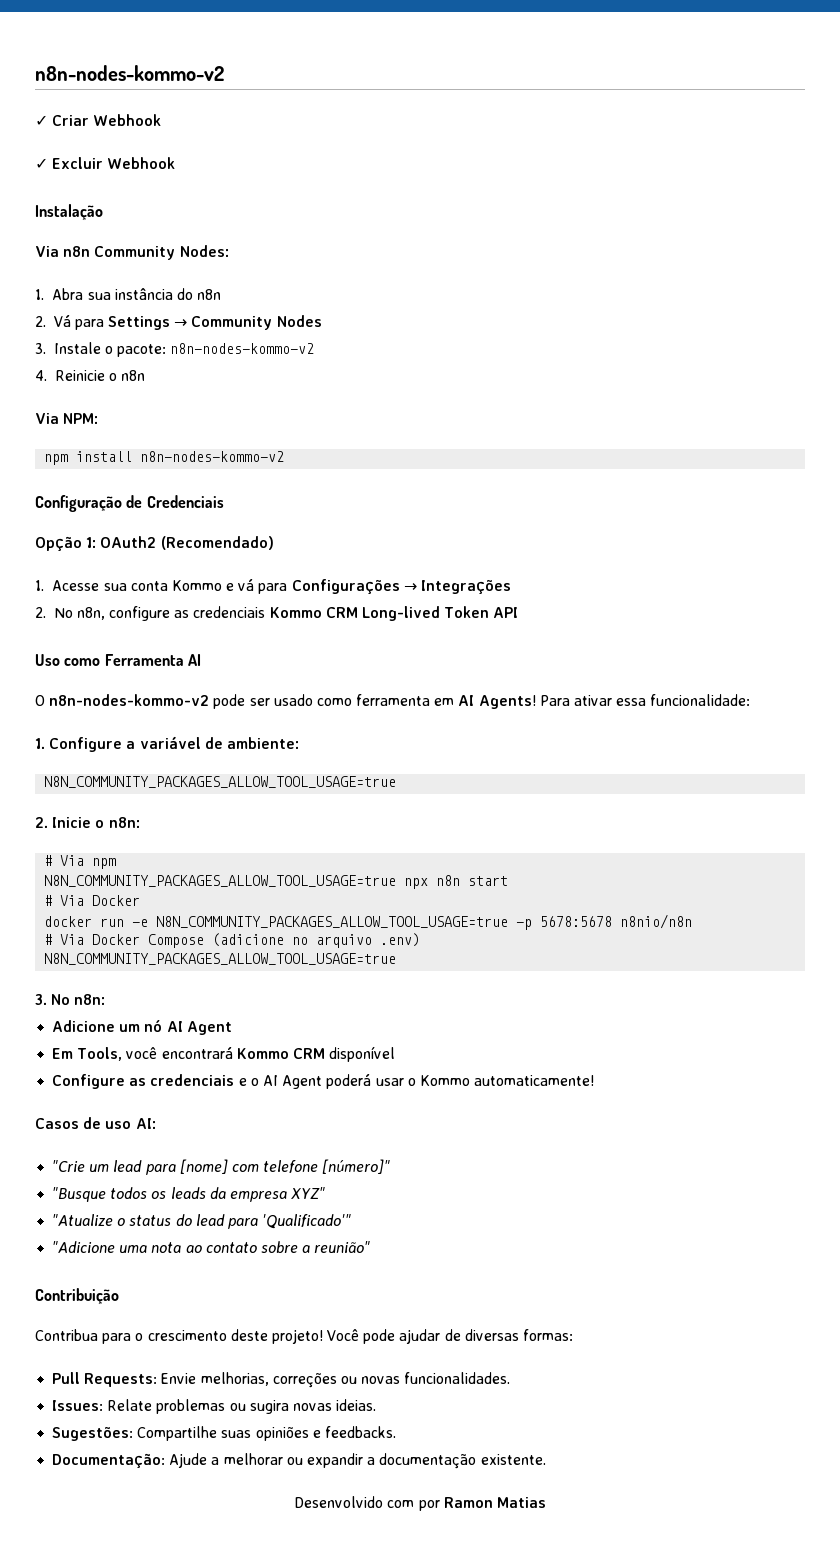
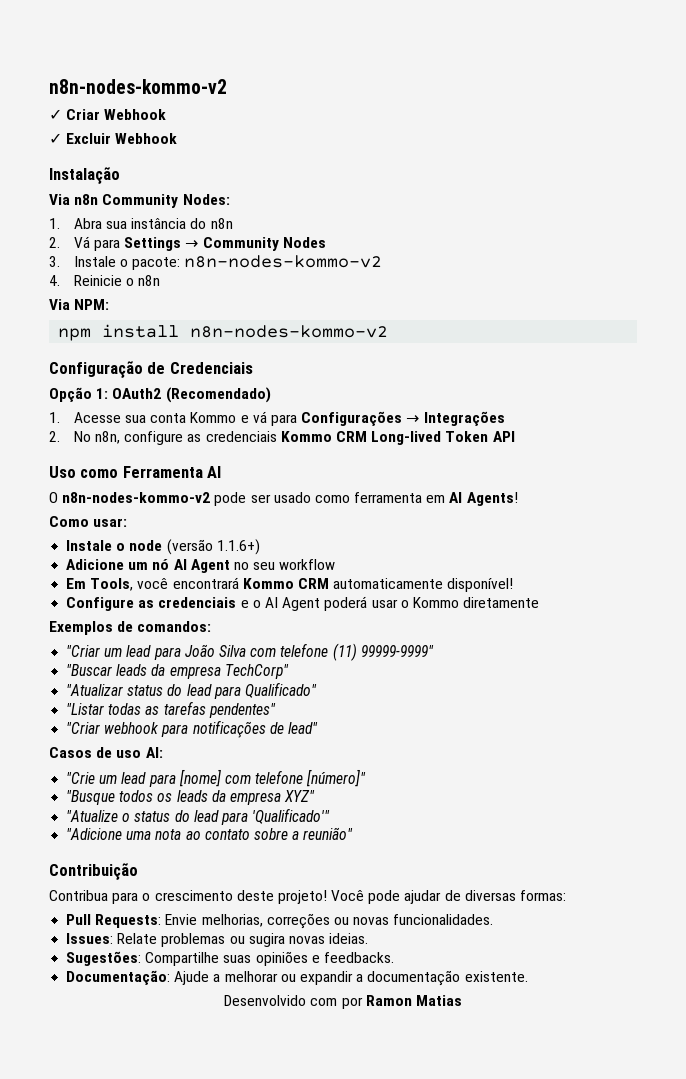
- O n8n-nodes-kommo-v2 pode ser usado como ferramenta em AI Agents! Para ativar essa funcionalidade:
- 1. Configure a variável de ambiente:
- N8N_COMMUNITY_PACKAGES_ALLOW_TOOL_USAGE=true
- 2. Inicie o n8n:
- # Via npm
- N8N_COMMUNITY_PACKAGES_ALLOW_TOOL_USAGE=true npx n8n start
- # Via Docker
- docker run -e N8N_COMMUNITY_PACKAGES_ALLOW_TOOL_USAGE=true -p 5678:5678 n8nio/n8n
- # Via Docker Compose (adicione no arquivo .env)
- N8N_COMMUNITY_PACKAGES_ALLOW_TOOL_USAGE=true
- 3. No n8n:
+ O n8n-nodes-kommo-v2 pode ser usado como ferramenta em AI Agents!
+ Como usar:
+ Instale o node (versão 1.1.6+)
- Adicione um nó AI Agent
+ Adicione um nó AI Agent no seu workflow
- Em Tools, você encontrará Kommo CRM disponível
+ Em Tools, você encontrará Kommo CRM automaticamente disponível!
- Configure as credenciais e o AI Agent poderá usar o Kommo automaticamente!
+ Configure as credenciais e o AI Agent poderá usar o Kommo diretamente
+ Exemplos de comandos:
+ "Criar um lead para João Silva com telefone (11) 99999-9999"
+ "Buscar leads da empresa TechCorp"
+ "Atualizar status do lead para Qualificado"
+ "Listar todas as tarefas pendentes"
+ "Criar webhook para notificações de lead"

